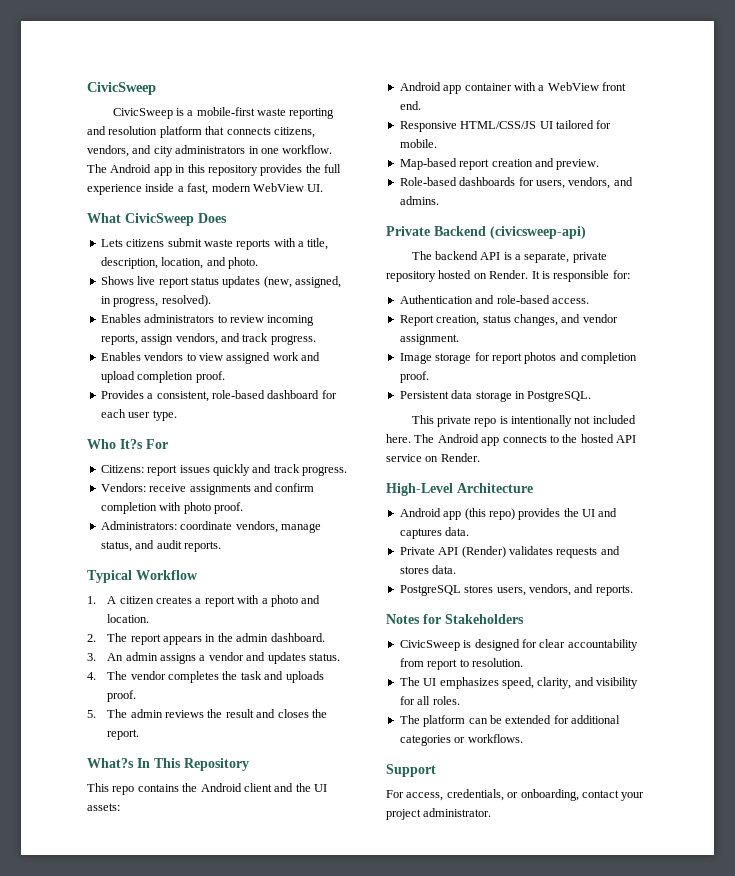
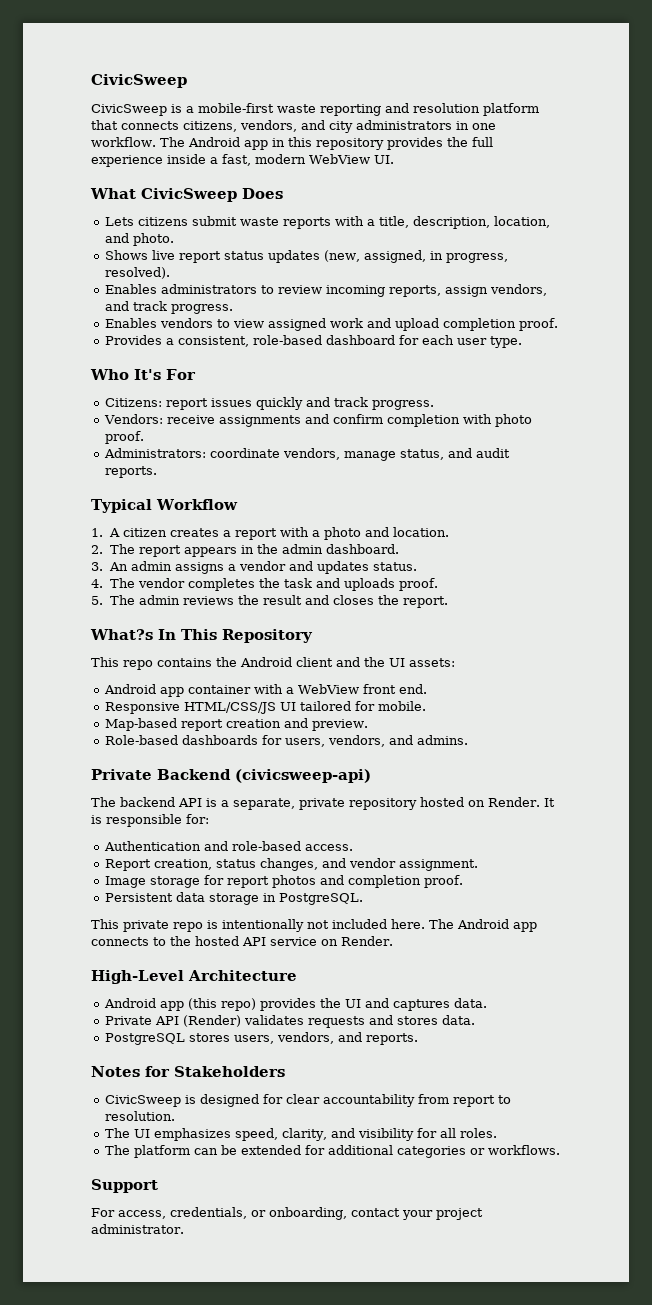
- Who It?s For
+ Who It's For

